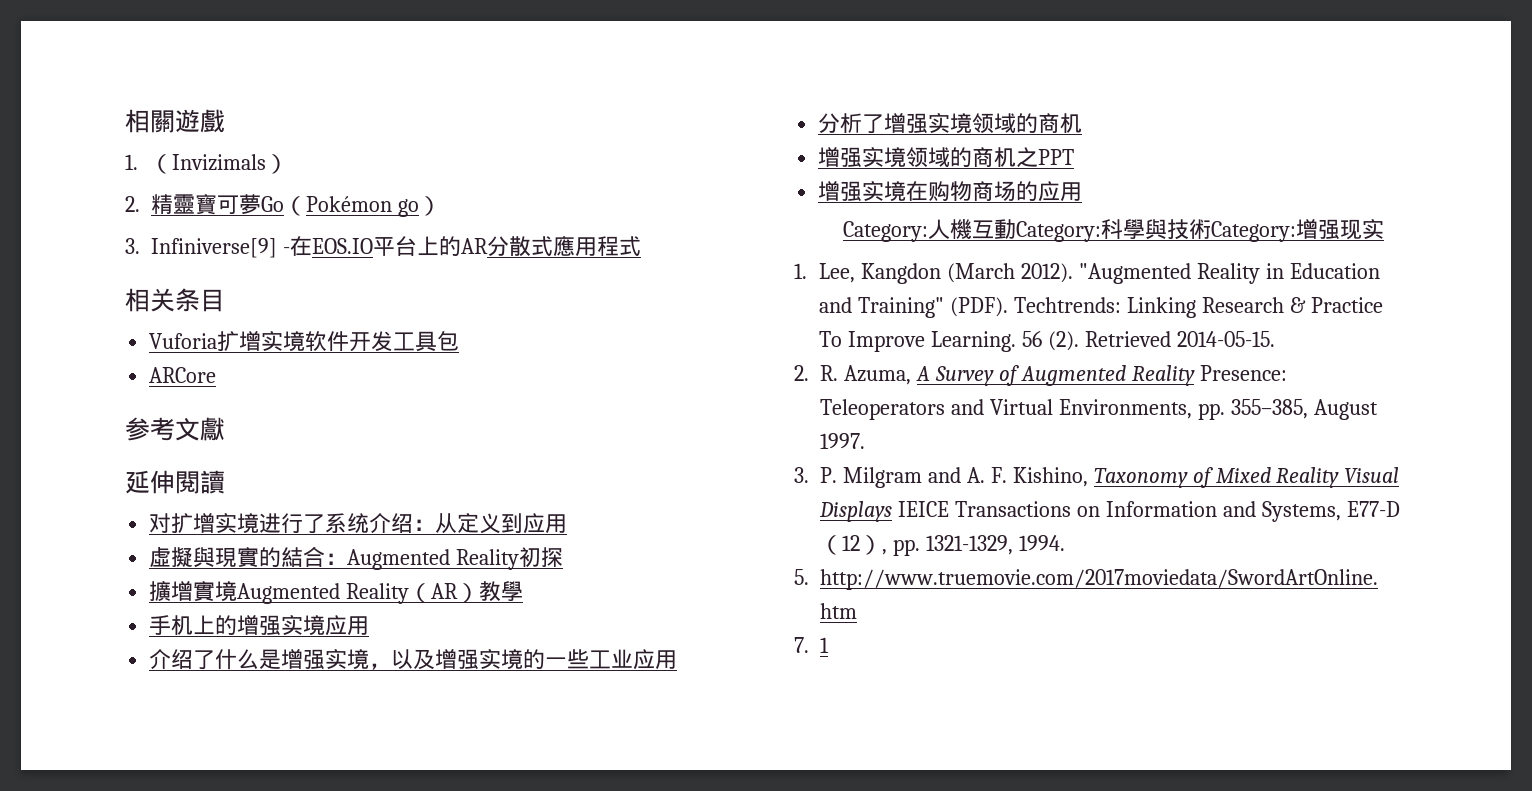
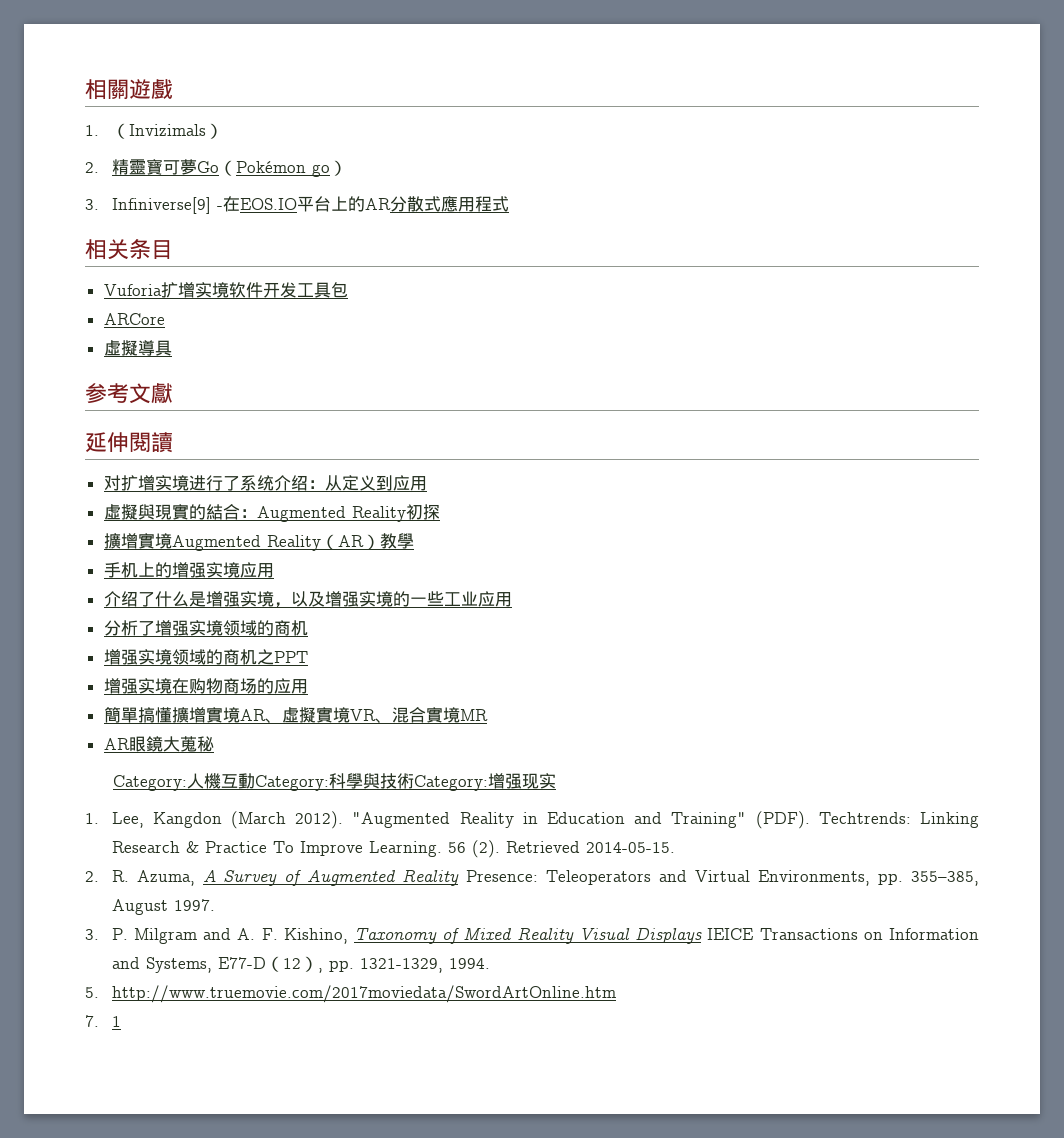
+ 虛擬導具
+ 簡單搞懂擴增實境AR、虛擬實境VR、混合實境MR
+ AR眼鏡大蒐秘

